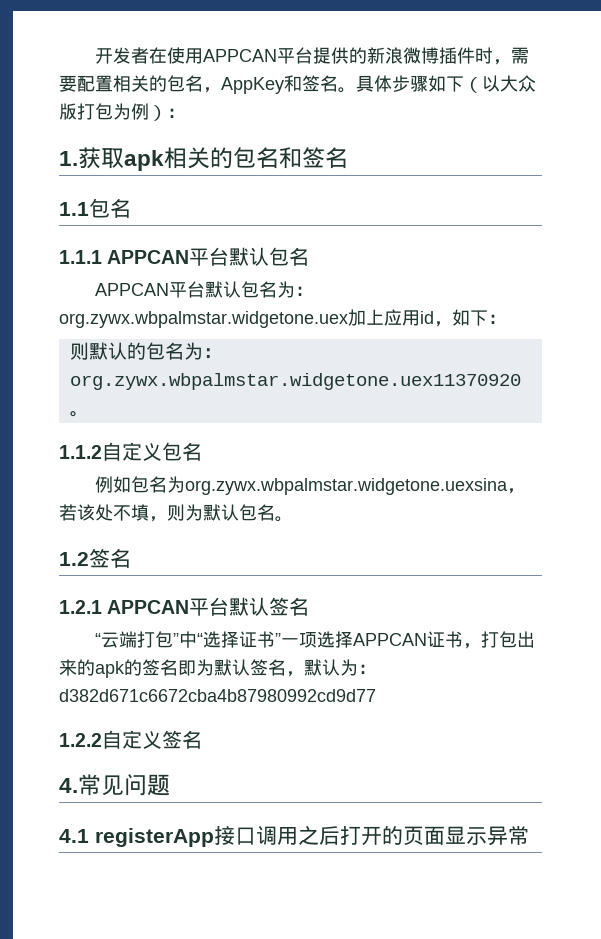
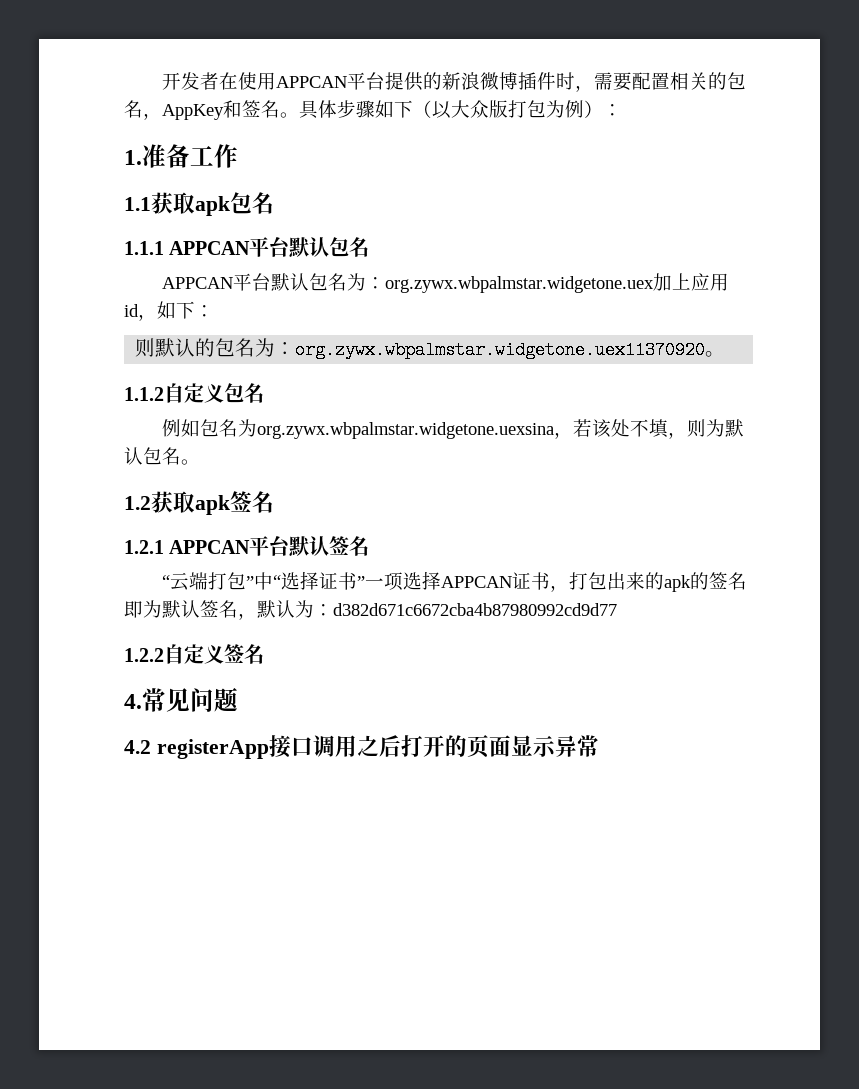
- 1.获取apk相关的包名和签名
- 1.1包名
+ 1.准备工作
+ 1.1获取apk包名
- 1.2签名
+ 1.2获取apk签名
- 4.1 registerApp接口调用之后打开的页面显示异常
+ 4.2 registerApp接口调用之后打开的页面显示异常

